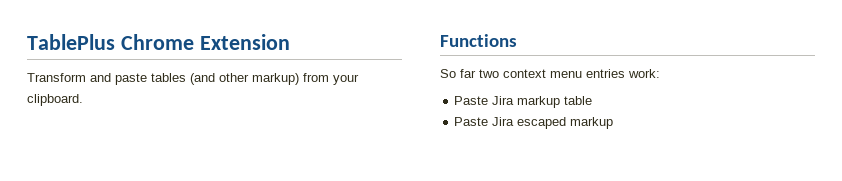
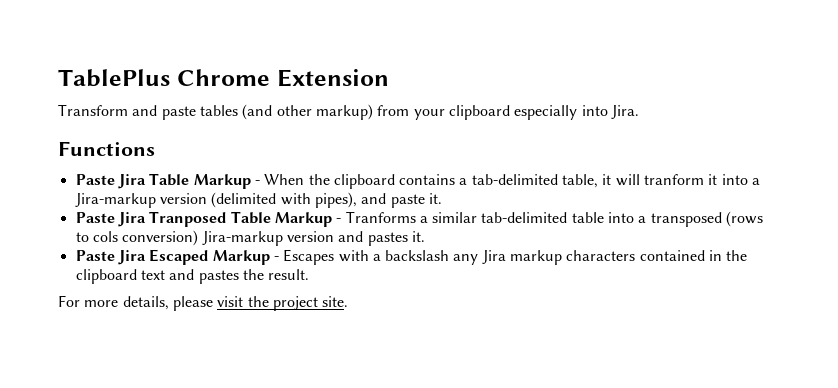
- Transform and paste tables (and other markup) from your clipboard.
+ Transform and paste tables (and other markup) from your clipboard especially into Jira.
  Functions
- So far two context menu entries work:
- Paste Jira markup table
- Paste Jira escaped markup
+ Paste Jira Table Markup - When the clipboard contains a tab-delimited table, it will tranform it into a Jira-markup version (delimited with pipes), and paste it.
+ Paste Jira Tranposed Table Markup - Tranforms a similar tab-delimited table into a transposed (rows to cols conversion) Jira-markup version and pastes it.
+ Paste Jira Escaped Markup - Escapes with a backslash any Jira markup characters contained in the clipboard text and pastes the result.
+ For more details, please visit the project site.

